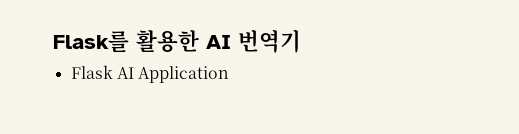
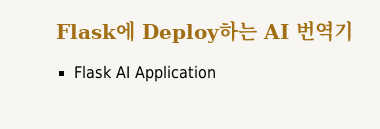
- Flask를 활용한 AI 번역기
+ Flask에 Deploy하는 AI 번역기

